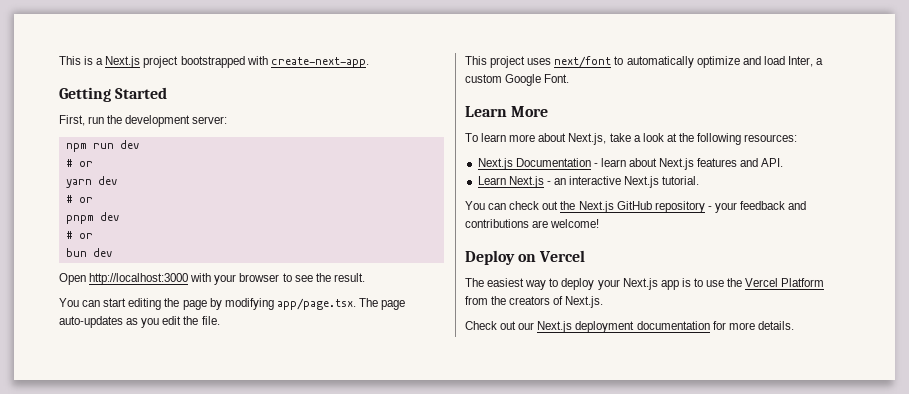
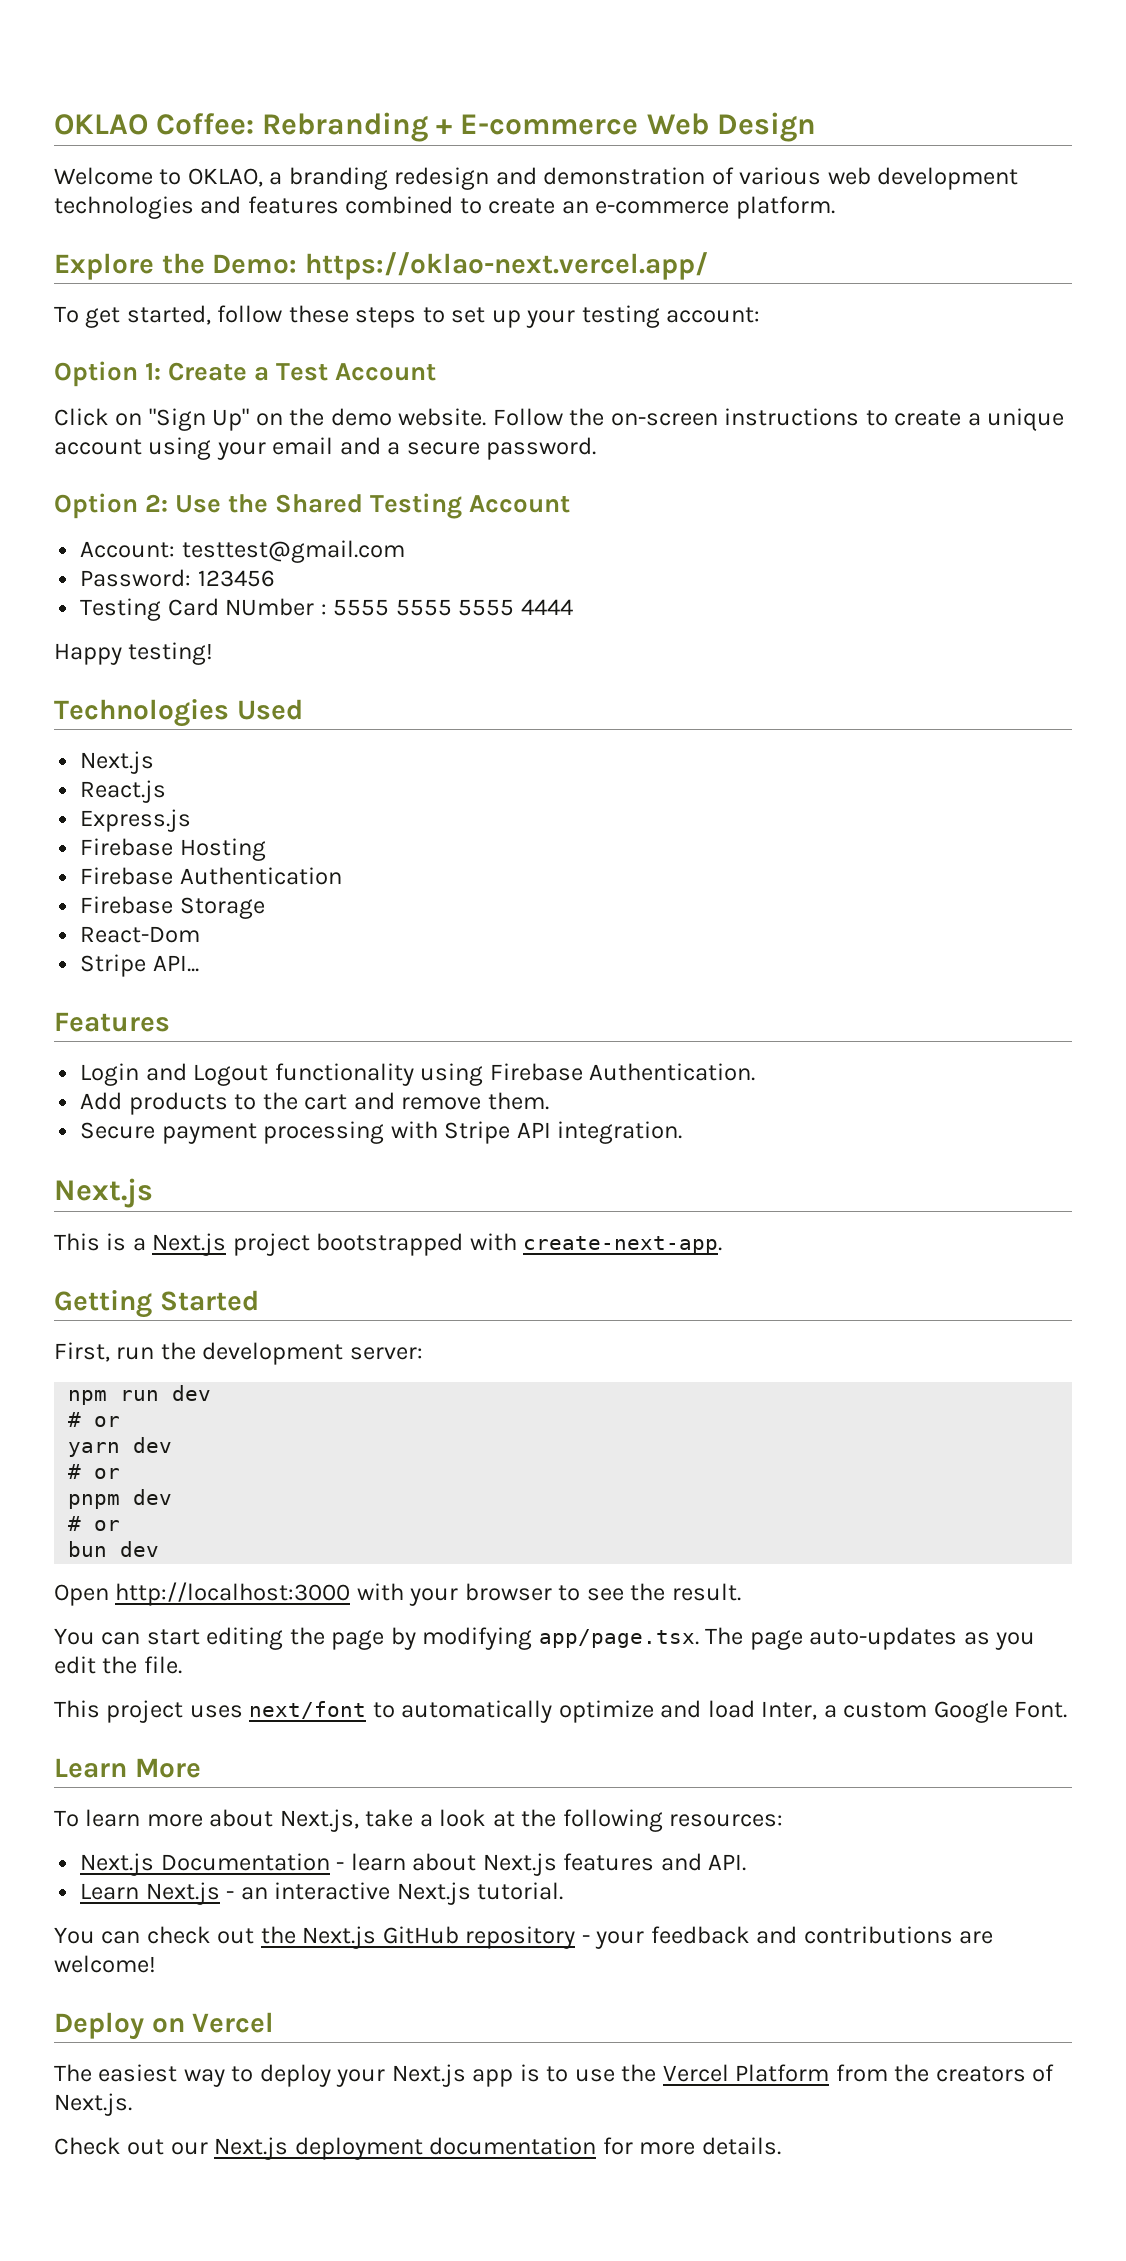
+ OKLAO Coffee: Rebranding + E-commerce Web Design
+ Welcome to OKLAO, a branding redesign and demonstration of various web development technologies and features combined to create an e-commerce platform.
+ Explore the Demo: https://oklao-next.vercel.app/
+ To get started, follow these steps to set up your testing account:
+ Option 1: Create a Test Account
+ Click on "Sign Up" on the demo website. Follow the on-screen instructions to create a unique account using your email and a secure password.
+ Option 2: Use the Shared Testing Account
+ Account: testtest@gmail.com
+ Password: 123456
+ Testing Card NUmber : 5555 5555 5555 4444
+ Happy testing!
+ Technologies Used
+ Next.js
+ React.js
+ Express.js
+ Firebase Hosting
+ Firebase Authentication
+ Firebase Storage
+ React-Dom
+ Stripe API...
+ Features
+ Login and Logout functionality using Firebase Authentication.
+ Add products to the cart and remove them.
+ Secure payment processing with Stripe API integration.
+ Next.js

